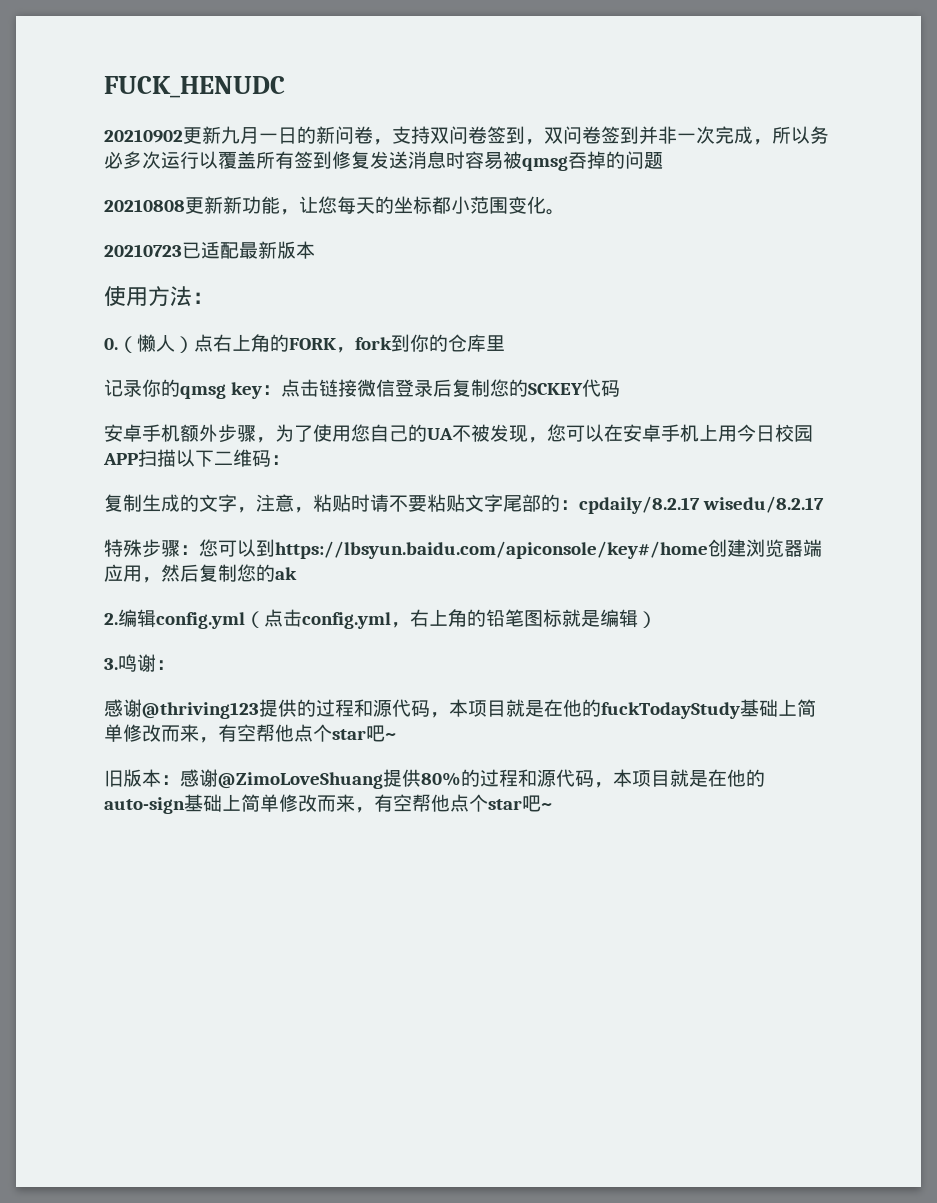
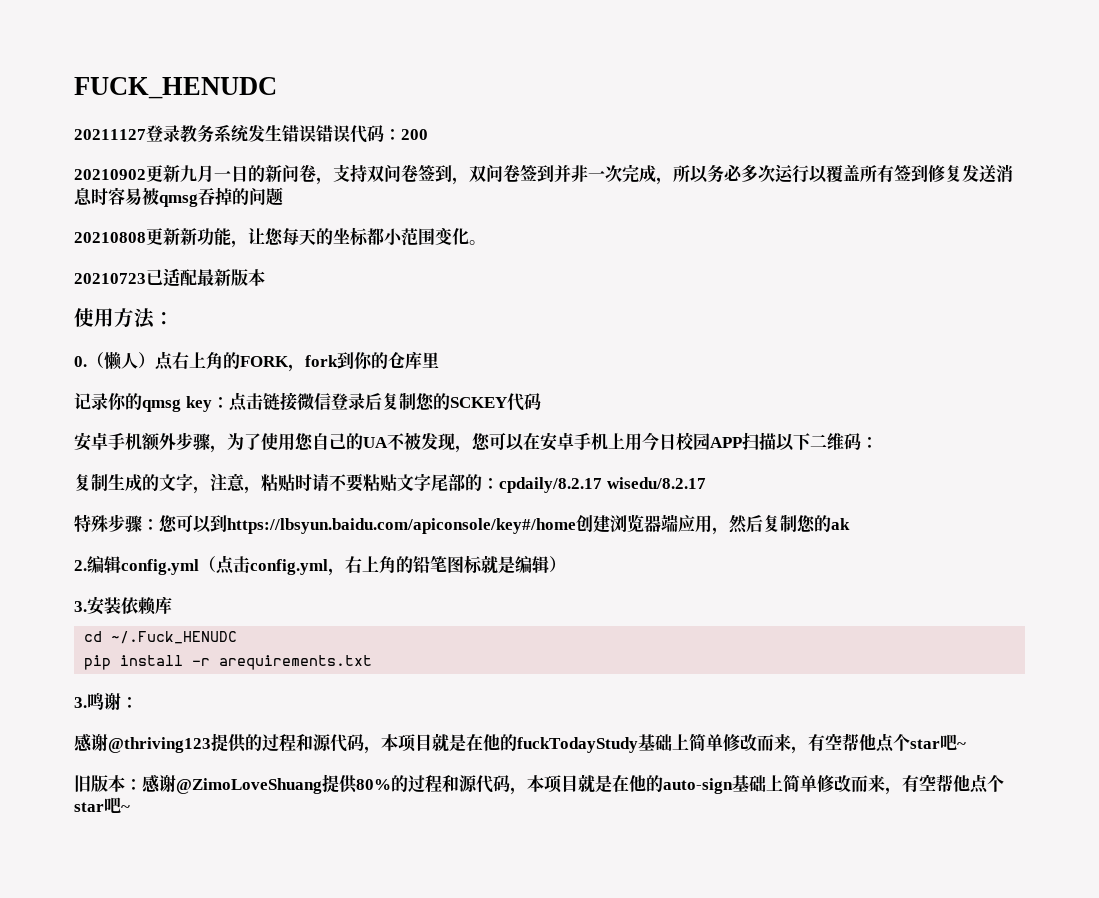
+ 20211127登录教务系统发生错误错误代码：200
+ 3.安装依赖库
+ cd ~/.Fuck_HENUDC
+ pip install -r arequirements.txt

